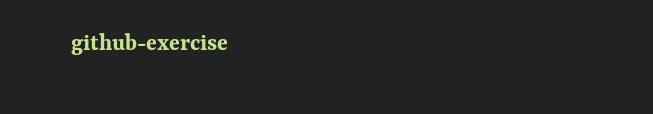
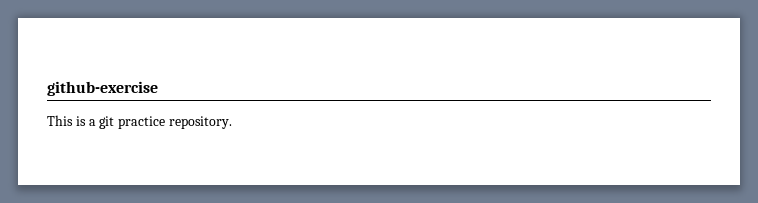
+ This is a git practice repository.

